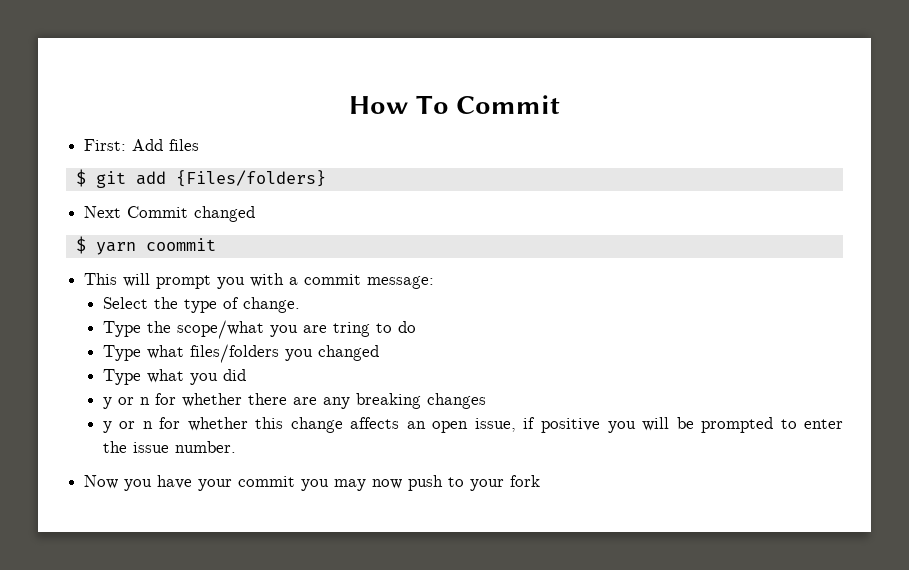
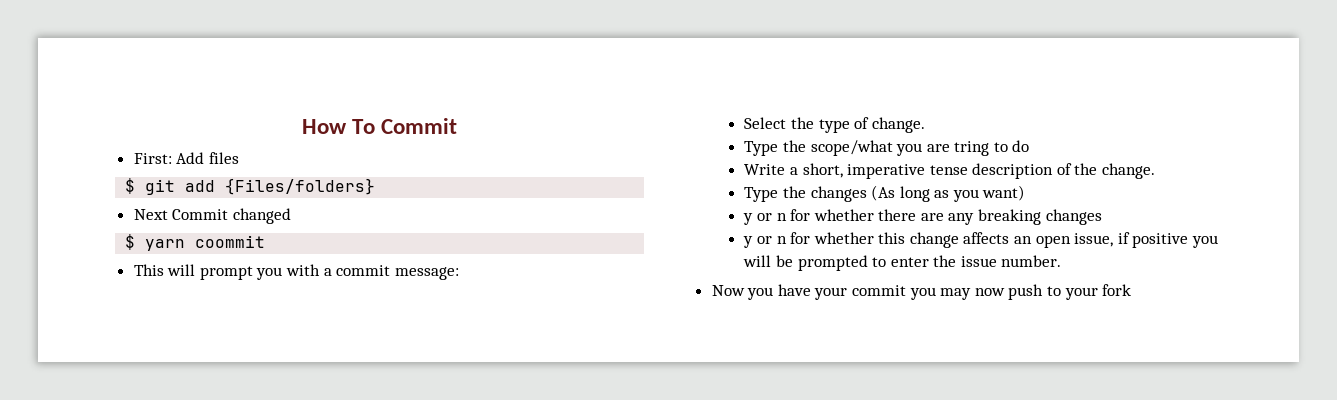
- Type what files/folders you changed
- Type what you did
+ Write a short, imperative tense description of the change.
+ Type the changes (As long as you want)

